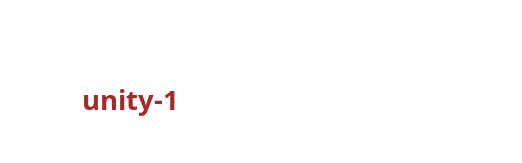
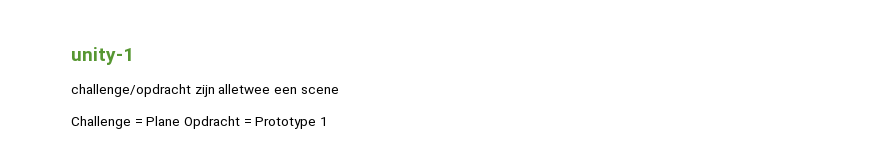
+ challenge/opdracht zijn alletwee een scene
+ Challenge = Plane Opdracht = Prototype 1

